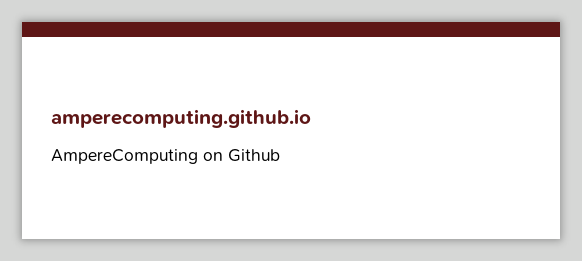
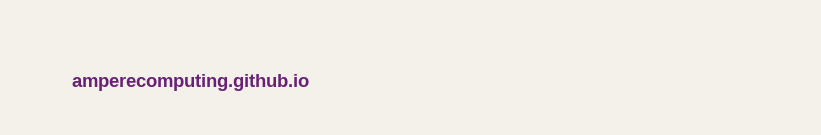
- AmpereComputing on Github

